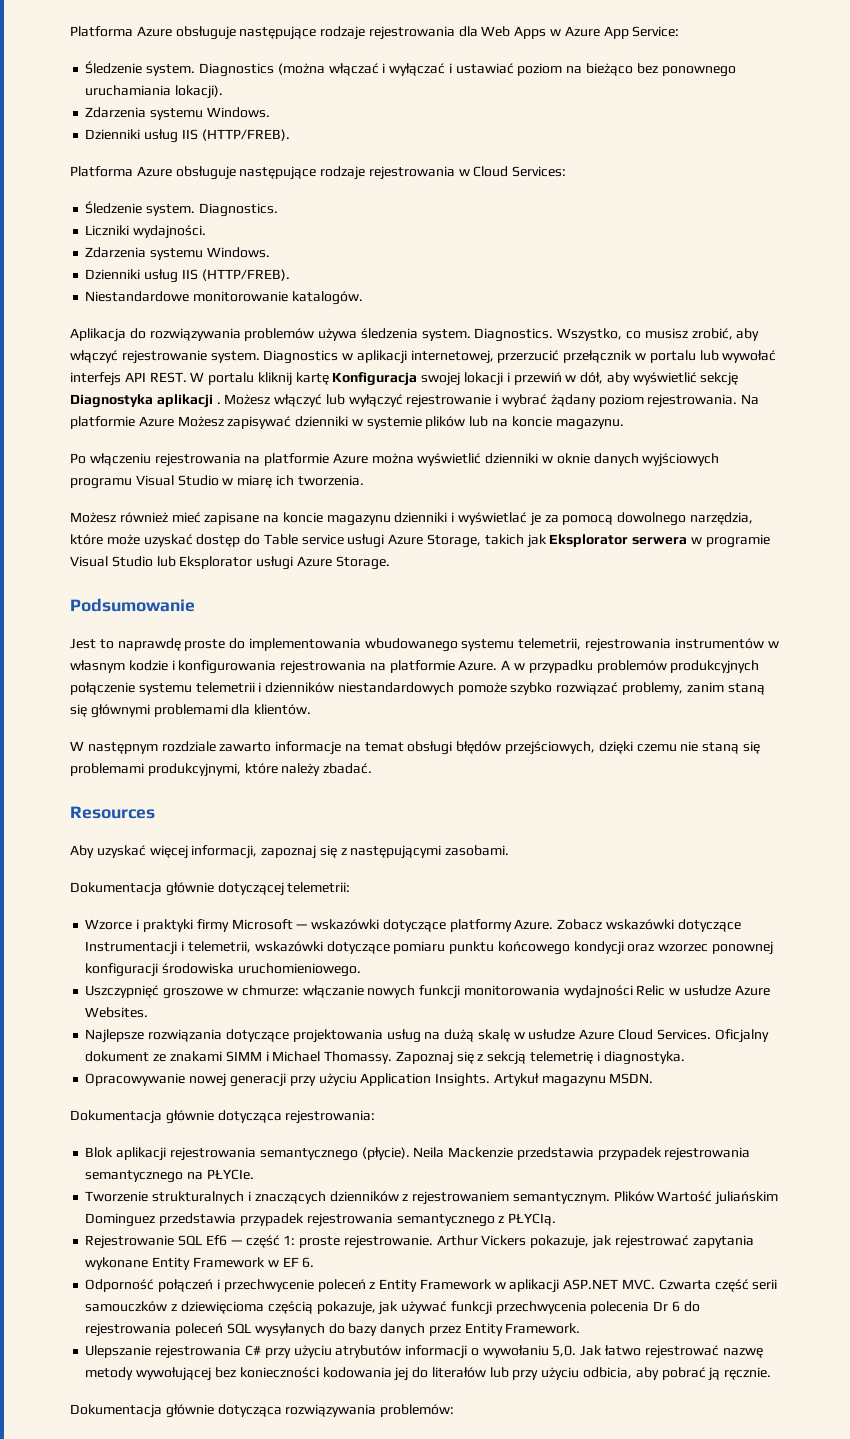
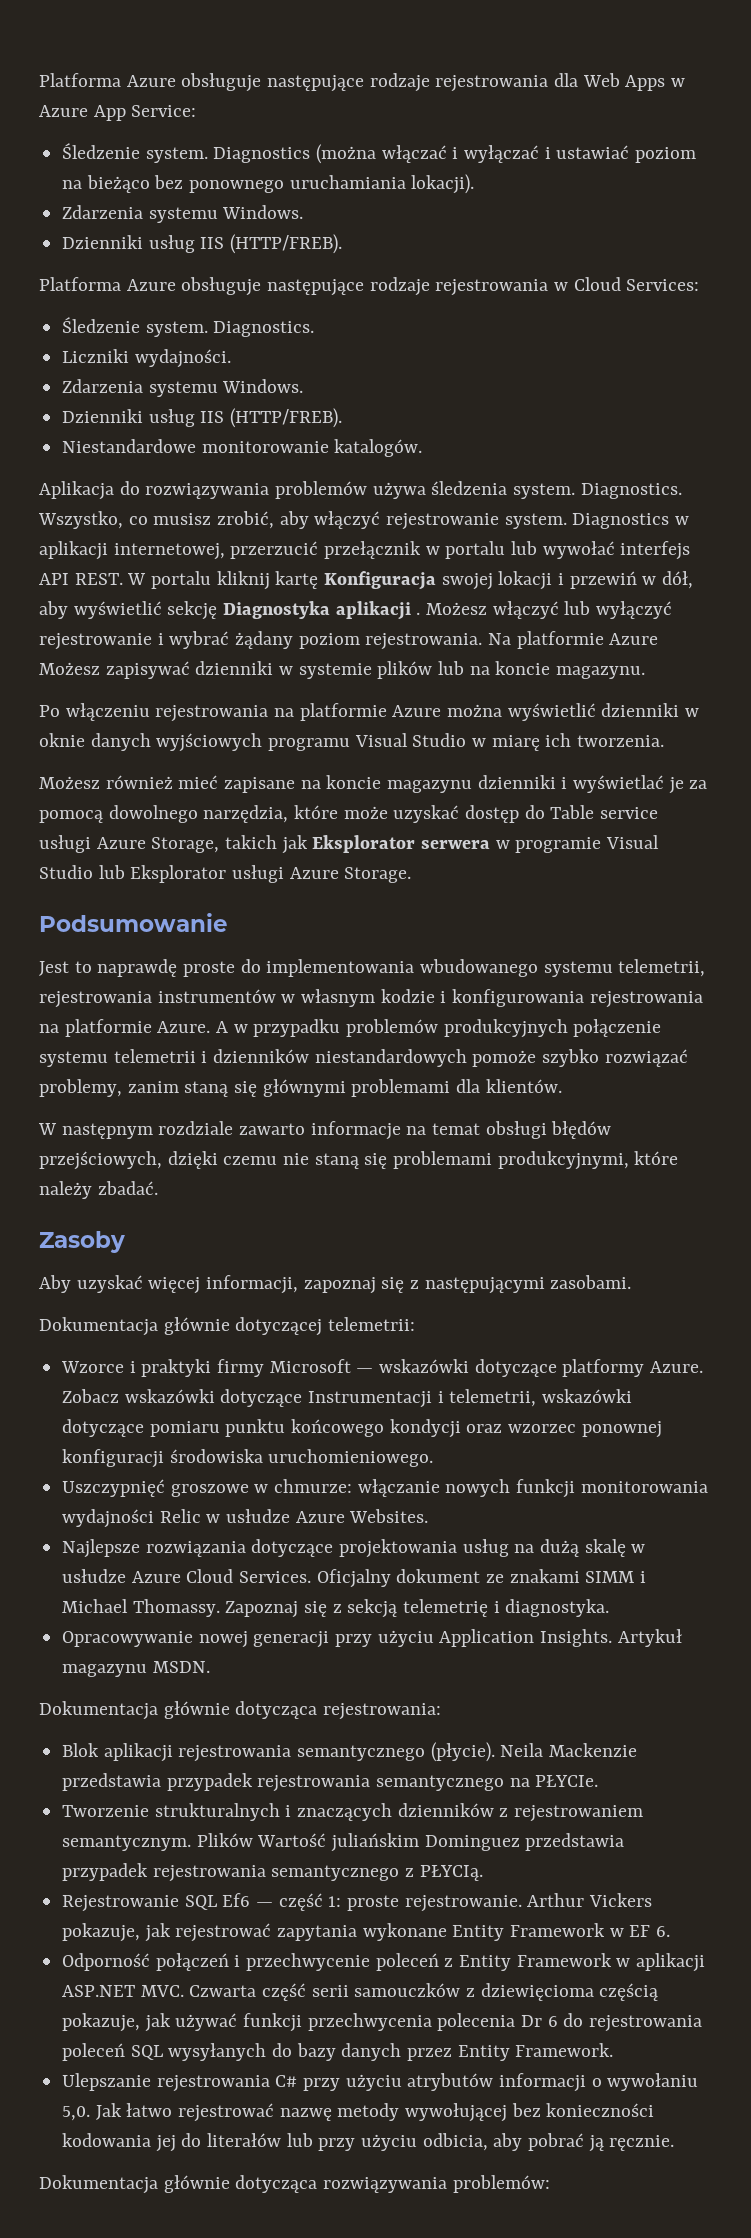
- Resources
+ Zasoby

